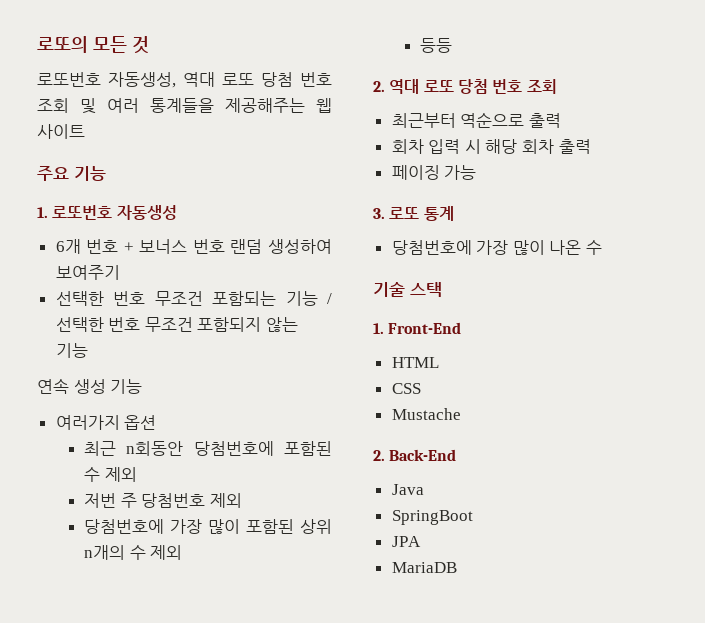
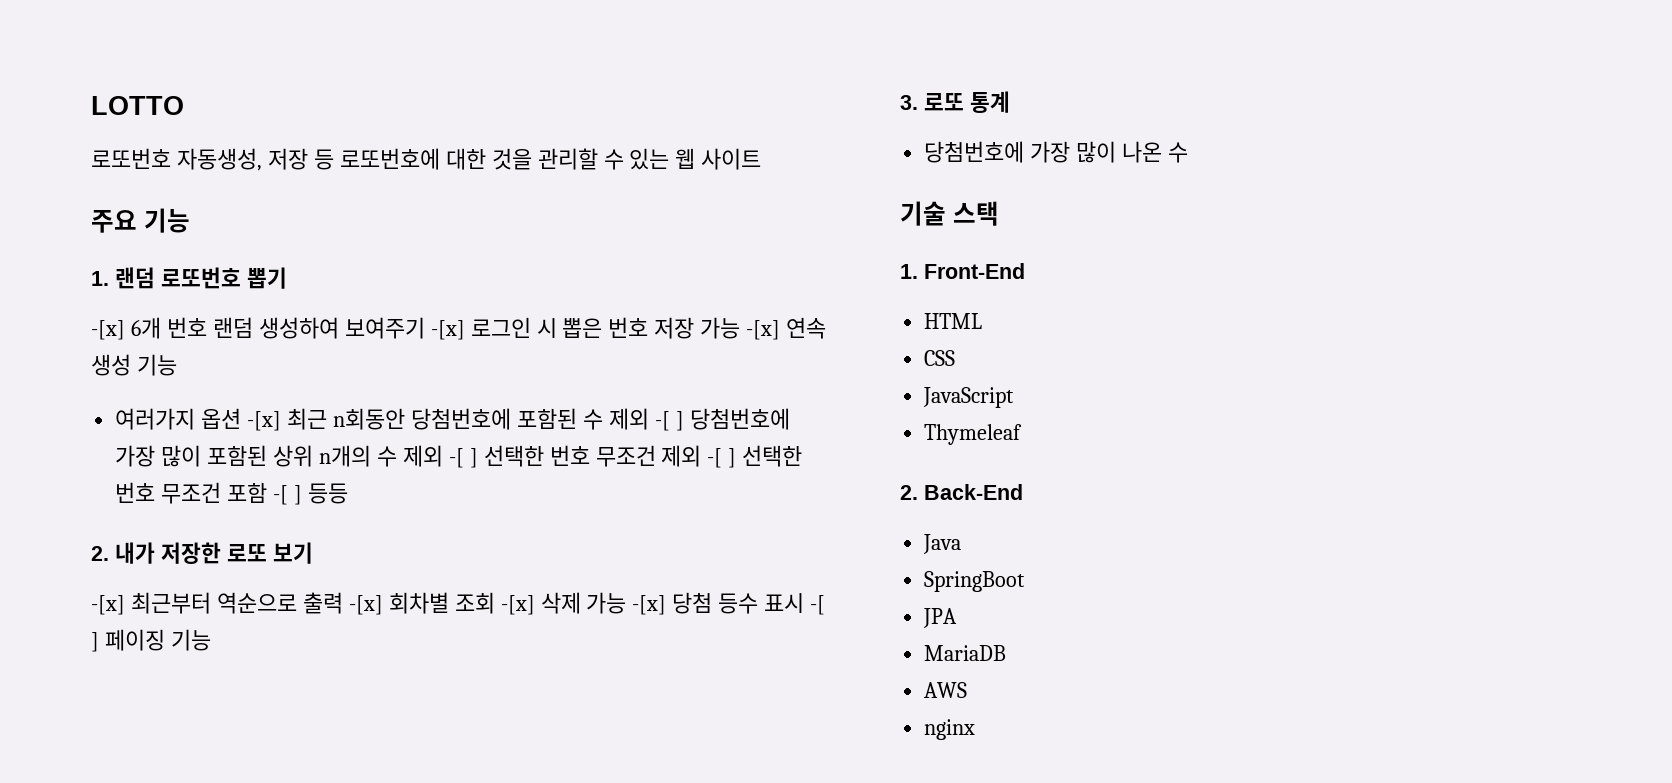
- 로또의 모든 것
+ LOTTO
- 로또번호 자동생성, 역대 로또 당첨 번호 조회 및 여러 통계들을 제공해주는 웹 사이트
+ 로또번호 자동생성, 저장 등 로또번호에 대한 것을 관리할 수 있는 웹 사이트
- 1. 로또번호 자동생성
- 6개 번호 + 보너스 번호 랜덤 생성하여 보여주기
- 선택한 번호 무조건 포함되는 기능 / 선택한 번호 무조건 포함되지 않는 기능
- 연속 생성 기능
+ 1. 랜덤 로또번호 뽑기
+ -[x] 6개 번호 랜덤 생성하여 보여주기 -[x] 로그인 시 뽑은 번호 저장 가능 -[x] 연속 생성 기능
- 여러가지 옵션
- 최근 n회동안 당첨번호에 포함된 수 제외
- 저번 주 당첨번호 제외
- 당첨번호에 가장 많이 포함된 상위 n개의 수 제외
- 등등
- 2. 역대 로또 당첨 번호 조회
- 최근부터 역순으로 출력
- 회차 입력 시 해당 회차 출력
- 페이징 가능
+ 여러가지 옵션 -[x] 최근 n회동안 당첨번호에 포함된 수 제외 -[ ] 당첨번호에 가장 많이 포함된 상위 n개의 수 제외 -[ ] 선택한 번호 무조건 제외 -[ ] 선택한 번호 무조건 포함 -[ ] 등등
+ 2. 내가 저장한 로또 보기
+ -[x] 최근부터 역순으로 출력 -[x] 회차별 조회 -[x] 삭제 가능 -[x] 당첨 등수 표시 -[ ] 페이징 기능
- Mustache
+ JavaScript
+ Thymeleaf
+ AWS
+ nginx

